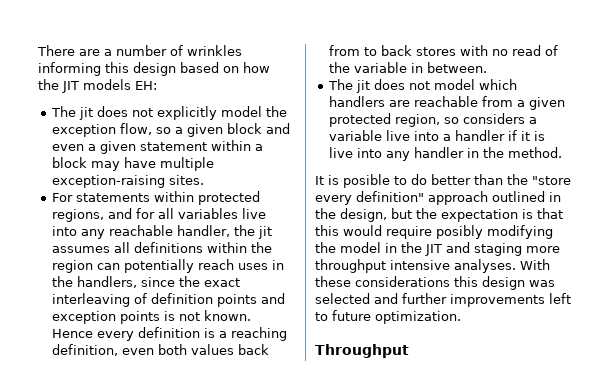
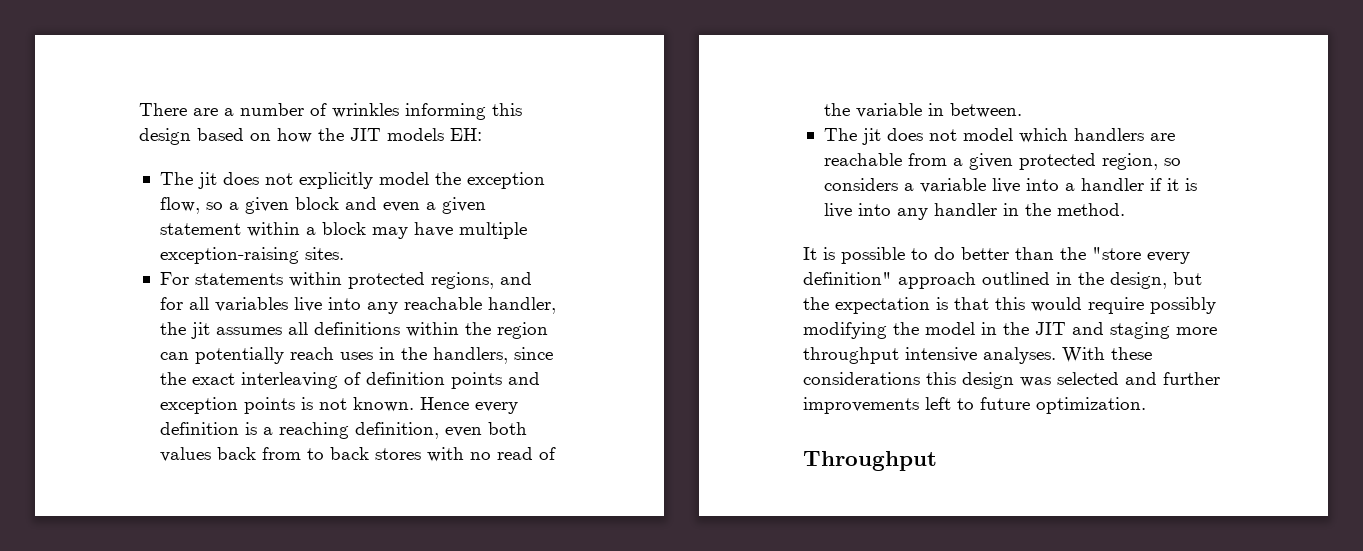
- It is posible to do better than the "store every definition" approach outlined in the design, but the expectation is that this would require posibly modifying the model in the JIT and staging more throughput intensive analyses.
+ It is possible to do better than the "store every definition" approach outlined in the design, but the expectation is that this would require possibly modifying the model in the JIT and staging more throughput intensive analyses.

